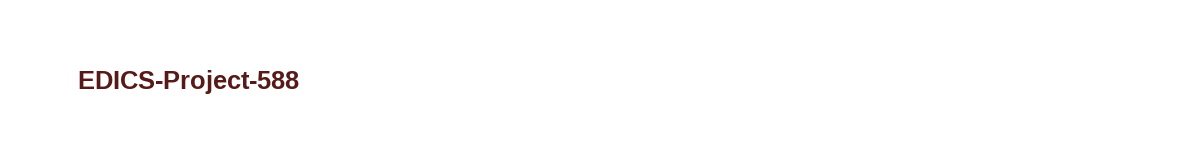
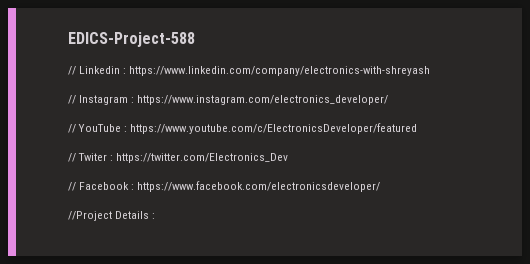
+ // Linkedin : https://www.linkedin.com/company/electronics-with-shreyash
+ // Instagram : https://www.instagram.com/electronics_developer/
+ // YouTube : https://www.youtube.com/c/ElectronicsDeveloper/featured
+ // Twiter : https://twitter.com/Electronics_Dev
+ // Facebook : https://www.facebook.com/electronicsdeveloper/
+ //Project Details :

